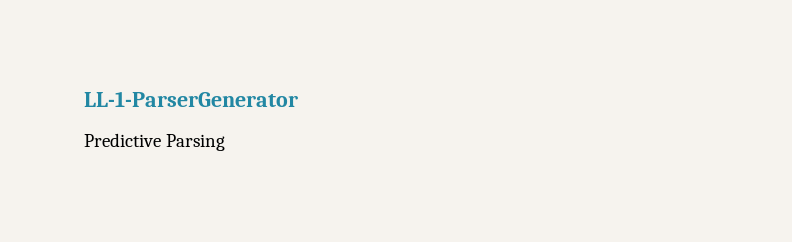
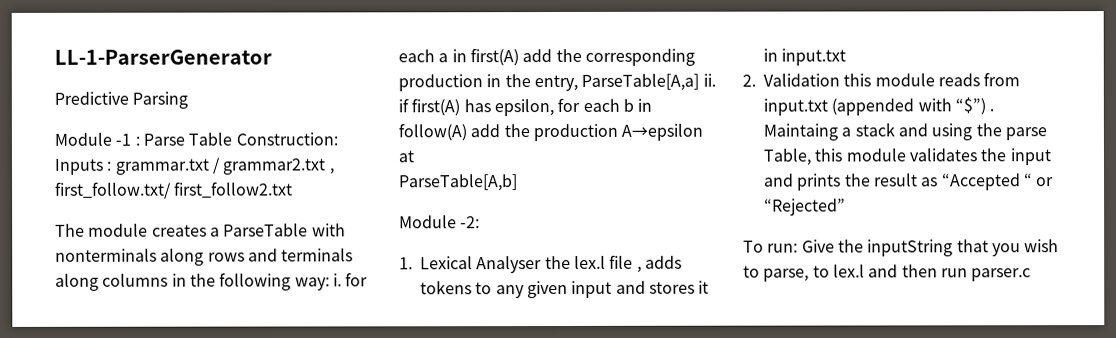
+ Module -1 : Parse Table Construction: Inputs : grammar.txt / grammar2.txt , first_follow.txt/ first_follow2.txt
+ The module creates a ParseTable with nonterminals along rows and terminals along columns in the following way: i. for each a in first(A) add the corresponding production in the entry, ParseTable[A,a] ii. if first(A) has epsilon, for each b in follow(A) add the production A→epsilon at
+ ParseTable[A,b]
+ Module -2:
+ 1. Lexical Analyser the lex.l file , adds tokens to any given input and stores it in input.txt
+ 2. Validation this module reads from input.txt (appended with “$”) . Maintaing a stack and using the parse Table, this module validates the input and prints the result as “Accepted “ or “Rejected”
+ To run: Give the inputString that you wish to parse, to lex.l and then run parser.c

